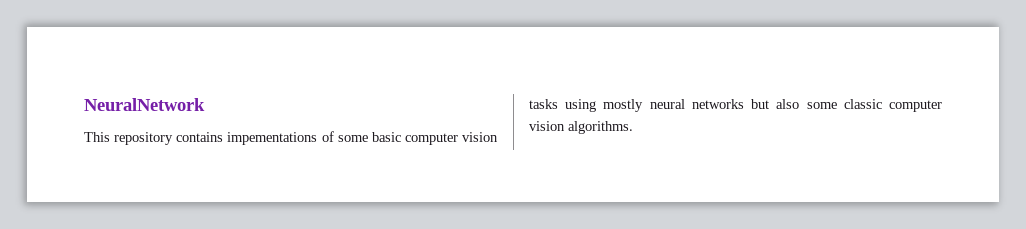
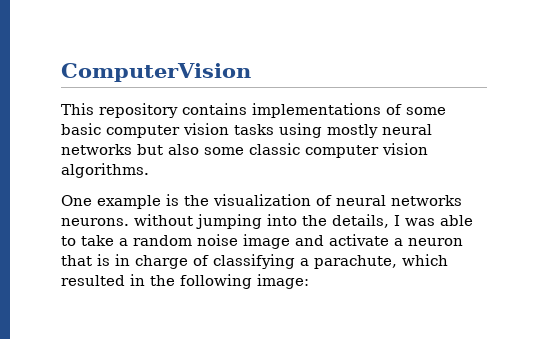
- NeuralNetwork
+ ComputerVision
- This repository contains impementations of some basic computer vision tasks using mostly neural networks but also some classic computer vision algorithms.
+ This repository contains implementations of some basic computer vision tasks using mostly neural networks but also some classic computer vision algorithms.
+ One example is the visualization of neural networks neurons. without jumping into the details, I was able to take a random noise image and activate a neuron that is in charge of classifying a parachute, which resulted in the following image:

